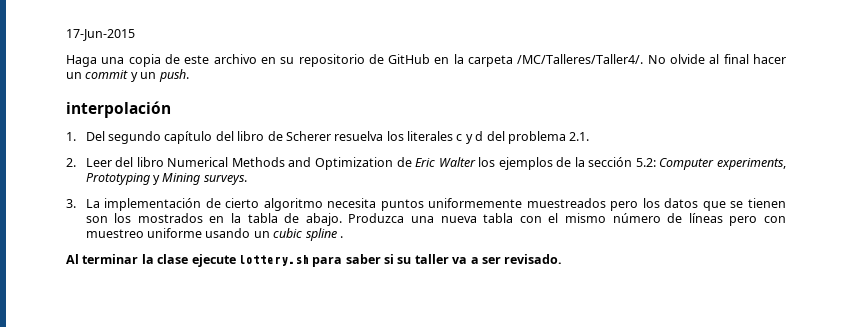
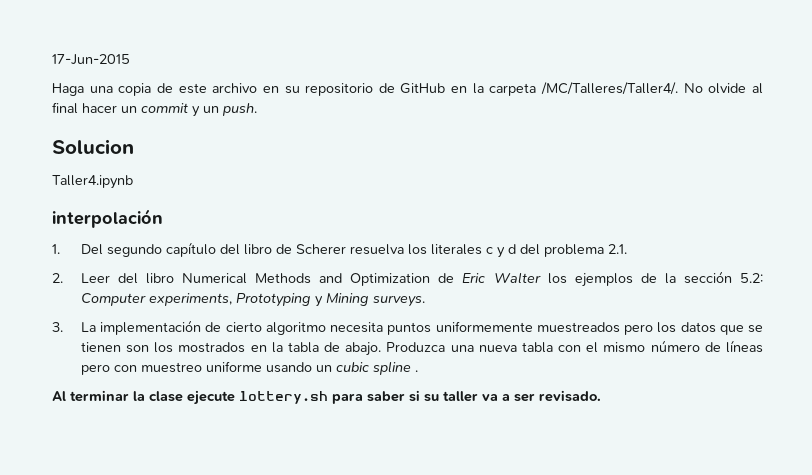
+ Solucion
+ Taller4.ipynb

